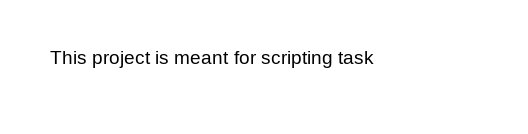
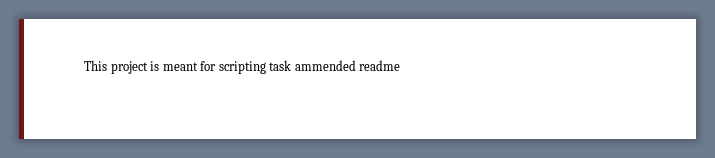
- This project is meant for scripting task
+ This project is meant for scripting task ammended readme

